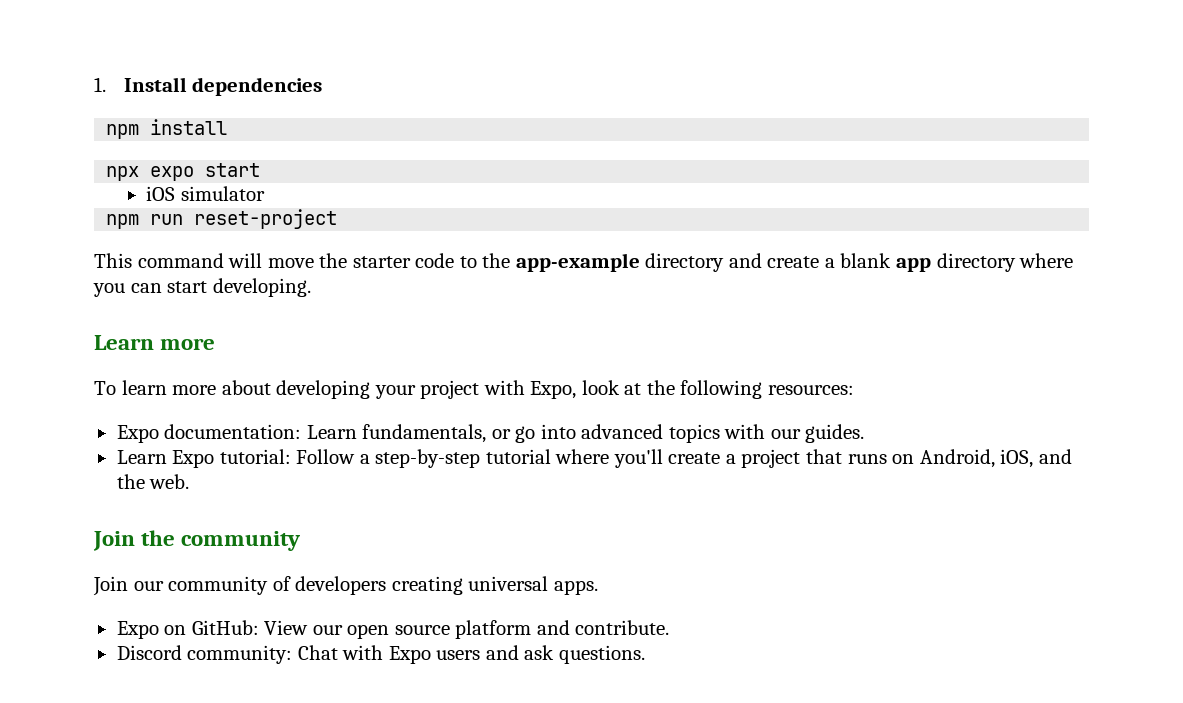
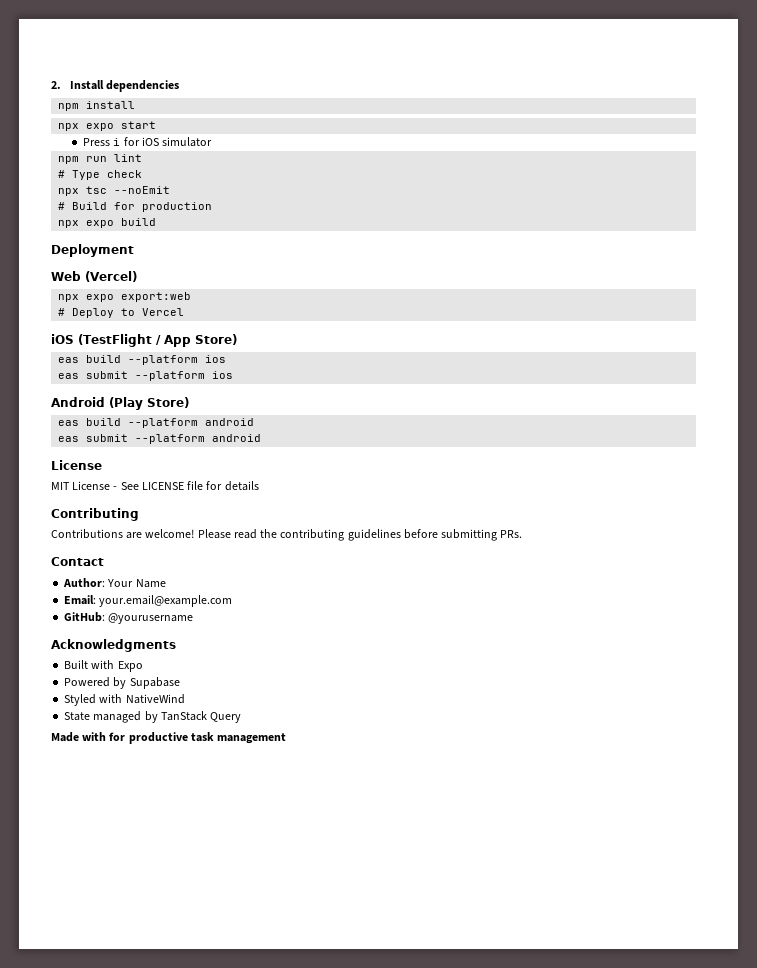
- 1. Install dependencies
+ 2. Install dependencies
- iOS simulator
+ Press i for iOS simulator
- npm run reset-project
- This command will move the starter code to the app-example directory and create a blank app directory where you can start developing.
- Learn more
- To learn more about developing your project with Expo, look at the following resources:
- Expo documentation: Learn fundamentals, or go into advanced topics with our guides.
- Learn Expo tutorial: Follow a step-by-step tutorial where you'll create a project that runs on Android, iOS, and the web.
- Join the community
- Join our community of developers creating universal apps.
- Expo on GitHub: View our open source platform and contribute.
- Discord community: Chat with Expo users and ask questions.
+ npm run lint
+ # Type check
+ npx tsc --noEmit
+ # Build for production
+ npx expo build
+ Deployment
+ Web (Vercel)
+ npx expo export:web
+ # Deploy to Vercel
+ iOS (TestFlight / App Store)
+ eas build --platform ios
+ eas submit --platform ios
+ Android (Play Store)
+ eas build --platform android
+ eas submit --platform android
+ License
+ MIT License - See LICENSE file for details
+ Contributing
+ Contributions are welcome! Please read the contributing guidelines before submitting PRs.
+ Contact
+ Author: Your Name
+ Email: your.email@example.com
+ GitHub: @yourusername
+ Acknowledgments
+ Built with Expo
+ Powered by Supabase
+ Styled with NativeWind
+ State managed by TanStack Query
+ Made with for productive task management

